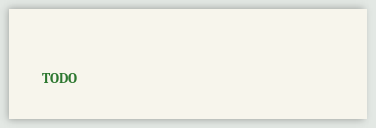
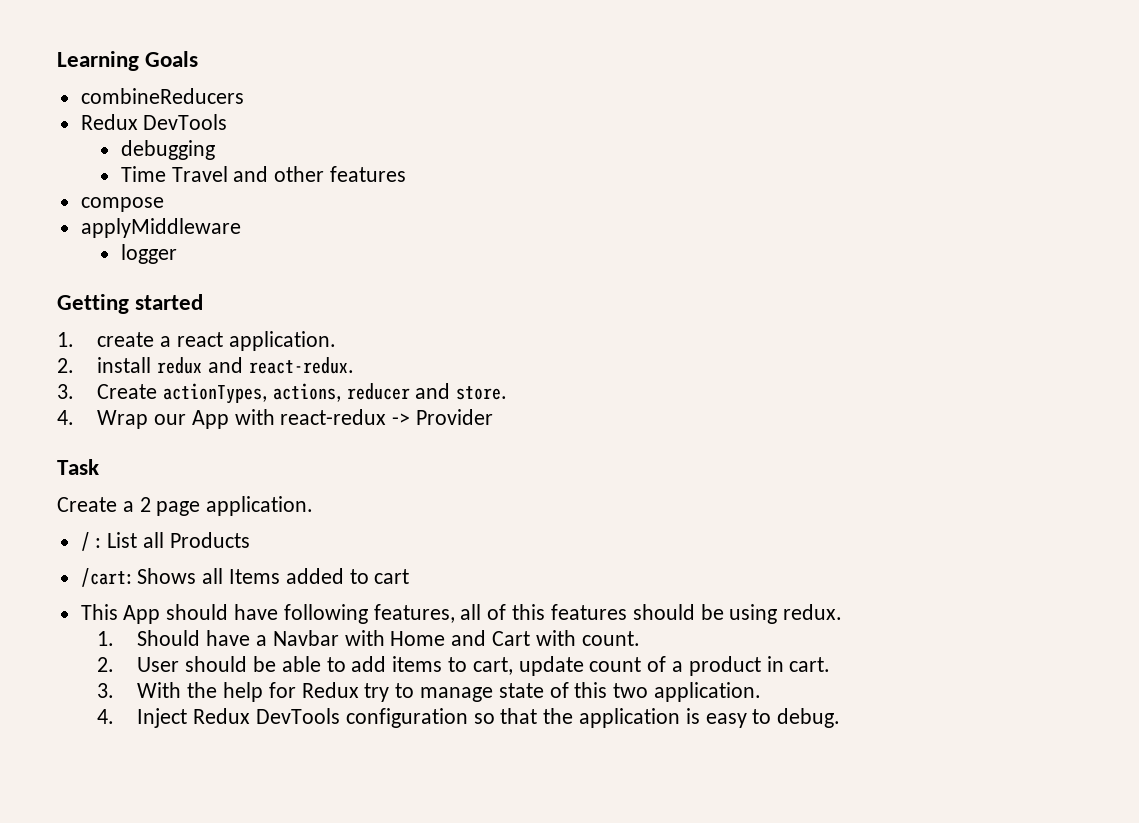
- TODO
+ Learning Goals
+ combineReducers
+ Redux DevTools
+ debugging
+ Time Travel and other features
+ compose
+ applyMiddleware
+ logger
+ Getting started
+ 1. create a react application.
+ 2. install redux and react-redux.
+ 3. Create actionTypes, actions, reducer and store.
+ 4. Wrap our App with react-redux -> Provider
+ Task
+ Create a 2 page application.
+ / : List all Products
+ /cart: Shows all Items added to cart
+ This App should have following features, all of this features should be using redux.
+ 1. Should have a Navbar with Home and Cart with count.
+ 2. User should be able to add items to cart, update count of a product in cart.
+ 3. With the help for Redux try to manage state of this two application.
+ 4. Inject Redux DevTools configuration so that the application is easy to debug.

